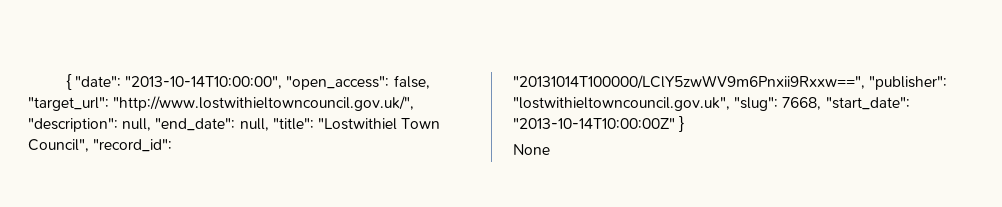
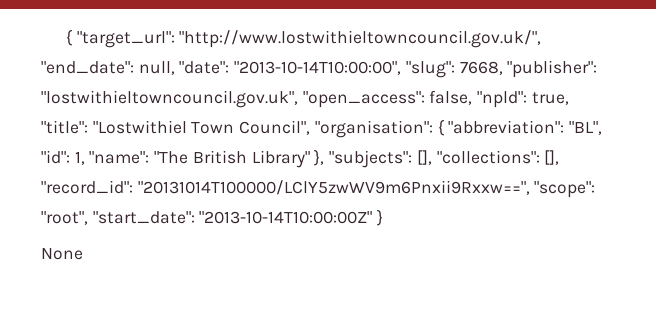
- { "date": "2013-10-14T10:00:00", "open_access": false, "target_url": "http://www.lostwithieltowncouncil.gov.uk/", "description": null, "end_date": null, "title": "Lostwithiel Town Council", "record_id": "20131014T100000/LClY5zwWV9m6Pnxii9Rxxw==", "publisher": "lostwithieltowncouncil.gov.uk", "slug": 7668, "start_date": "2013-10-14T10:00:00Z" }
+ { "target_url": "http://www.lostwithieltowncouncil.gov.uk/", "end_date": null, "date": "2013-10-14T10:00:00", "slug": 7668, "publisher": "lostwithieltowncouncil.gov.uk", "open_access": false, "npld": true, "title": "Lostwithiel Town Council", "organisation": { "abbreviation": "BL", "id": 1, "name": "The British Library" }, "subjects": [], "collections": [], "record_id": "20131014T100000/LClY5zwWV9m6Pnxii9Rxxw==", "scope": "root", "start_date": "2013-10-14T10:00:00Z" }

